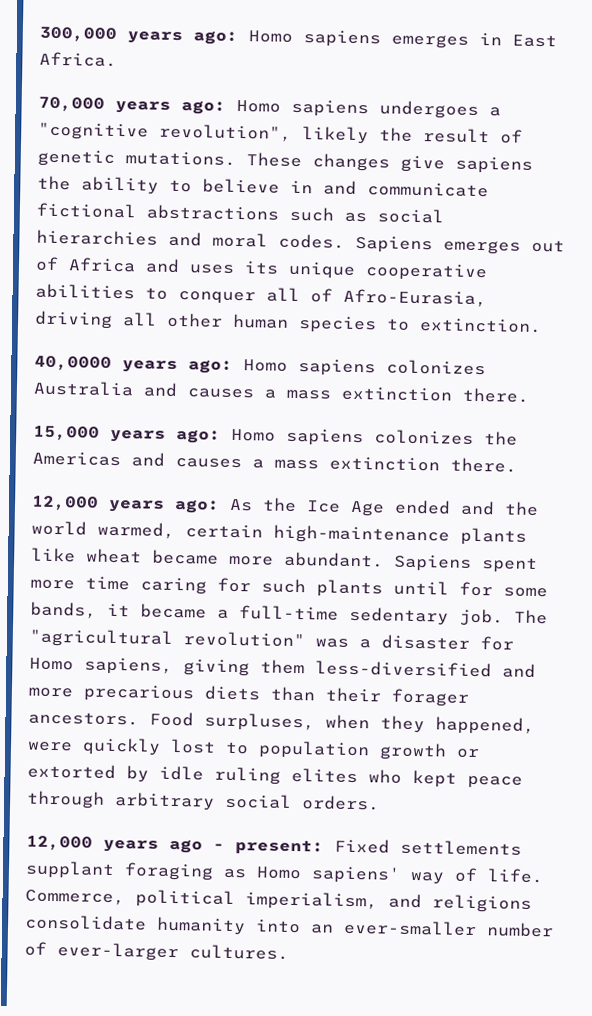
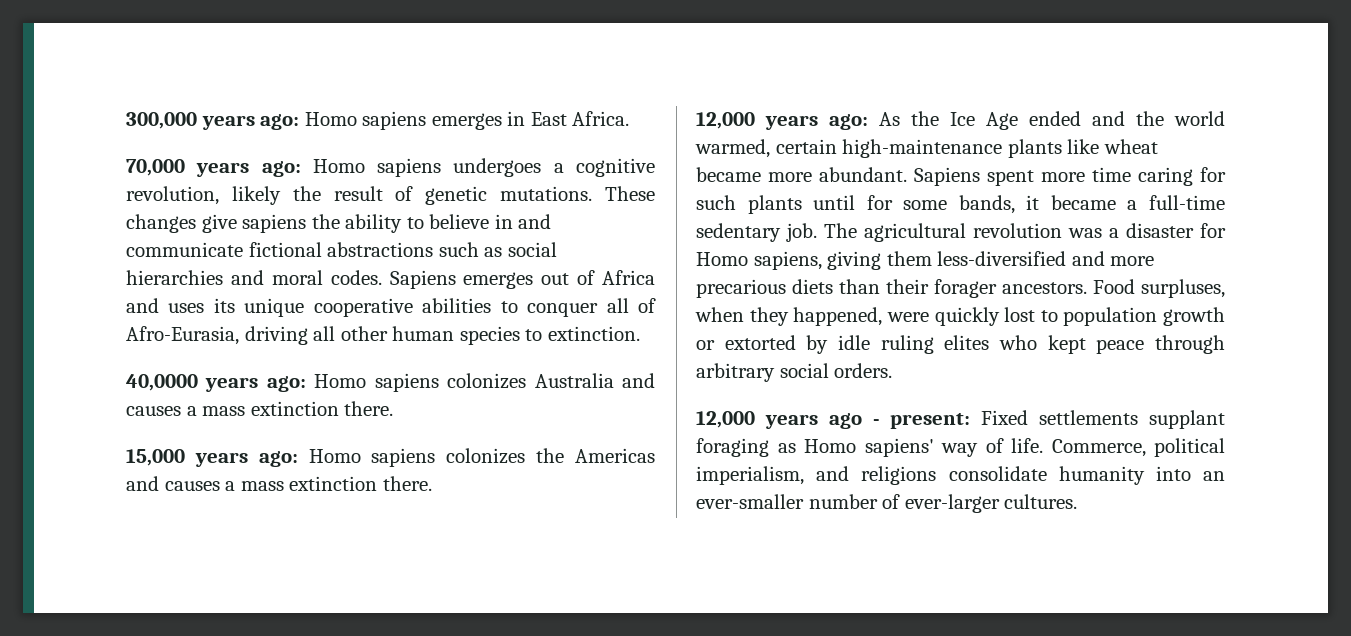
- 70,000 years ago: Homo sapiens undergoes a "cognitive revolution", likely the result of genetic mutations.
+ 70,000 years ago: Homo sapiens undergoes a cognitive revolution, likely the result of genetic mutations.
- The "agricultural revolution" was a disaster for Homo sapiens, giving them less-diversified and more precarious diets than their forager ancestors.
+ The agricultural revolution was a disaster for Homo sapiens, giving them less-diversified and more precarious diets than their forager ancestors.

